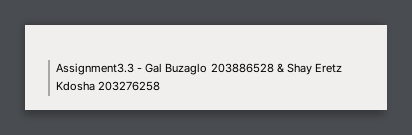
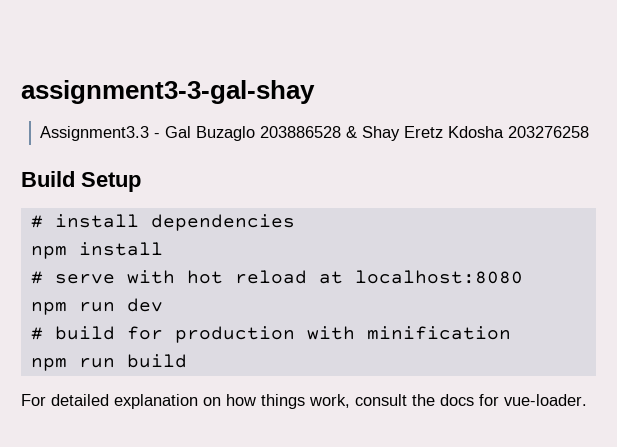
+ assignment3-3-gal-shay
+ Build Setup
+ # install dependencies
+ npm install
+ # serve with hot reload at localhost:8080
+ npm run dev
+ # build for production with minification
+ npm run build
+ For detailed explanation on how things work, consult the docs for vue-loader.

